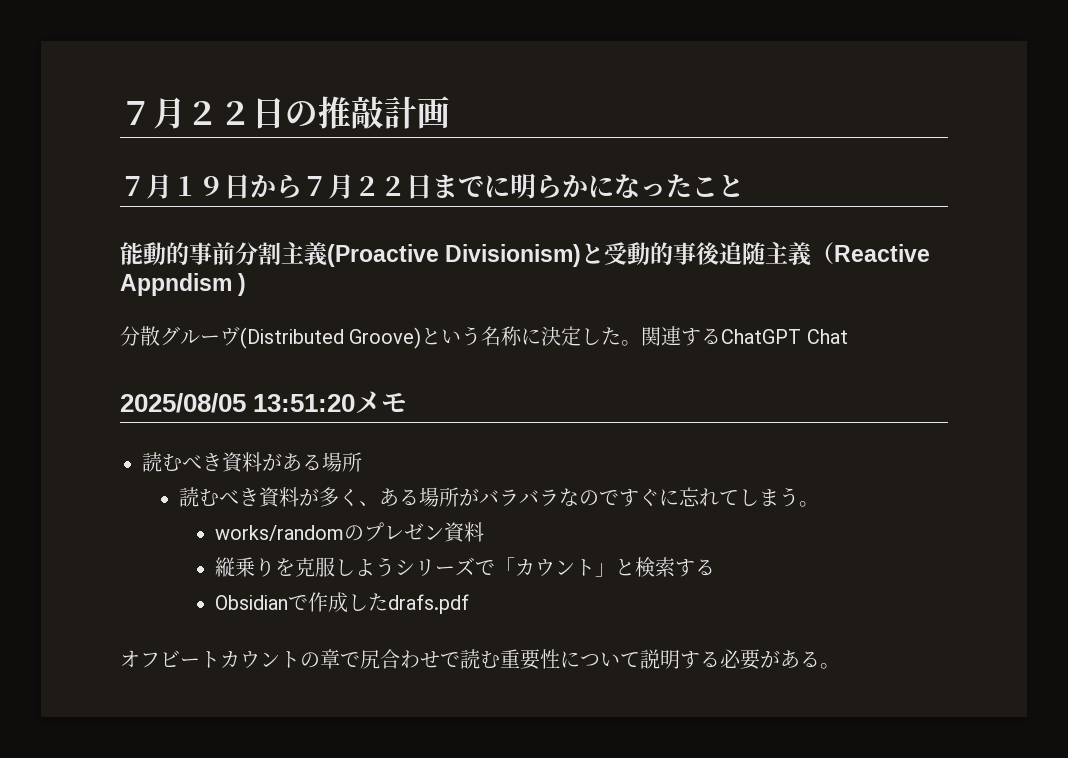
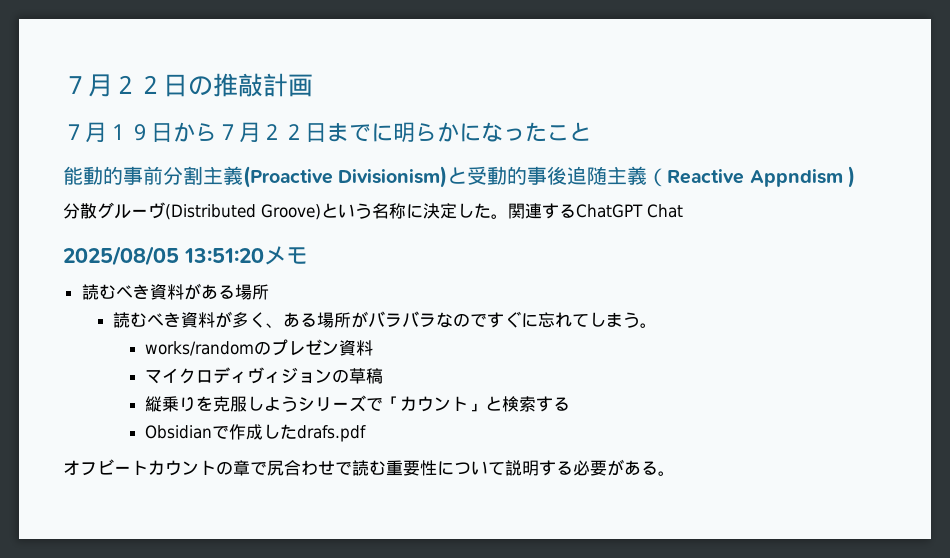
+ マイクロディヴィジョンの草稿

